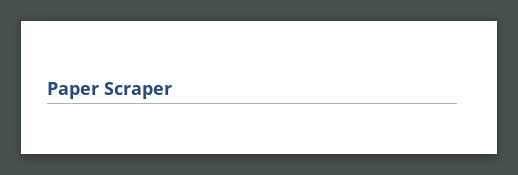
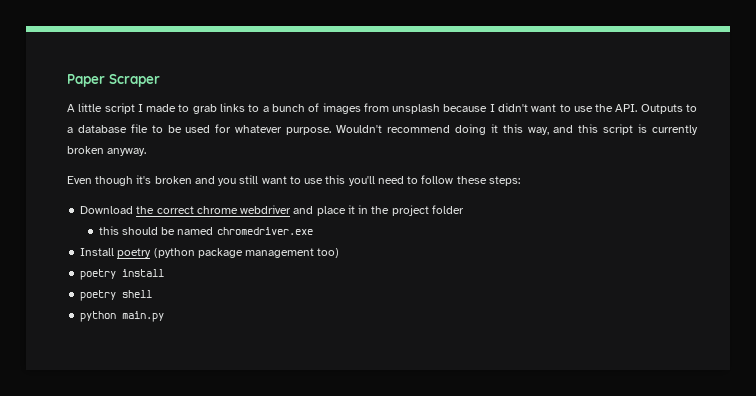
+ A little script I made to grab links to a bunch of images from unsplash because I didn't want to use the API. Outputs to a database file to be used for whatever purpose. Wouldn't recommend doing it this way, and this script is currently broken anyway.
+ Even though it's broken and you still want to use this you'll need to follow these steps:
+ Download the correct chrome webdriver and place it in the project folder
+ this should be named chromedriver.exe
+ Install poetry (python package management too)
+ poetry install
+ poetry shell
+ python main.py

